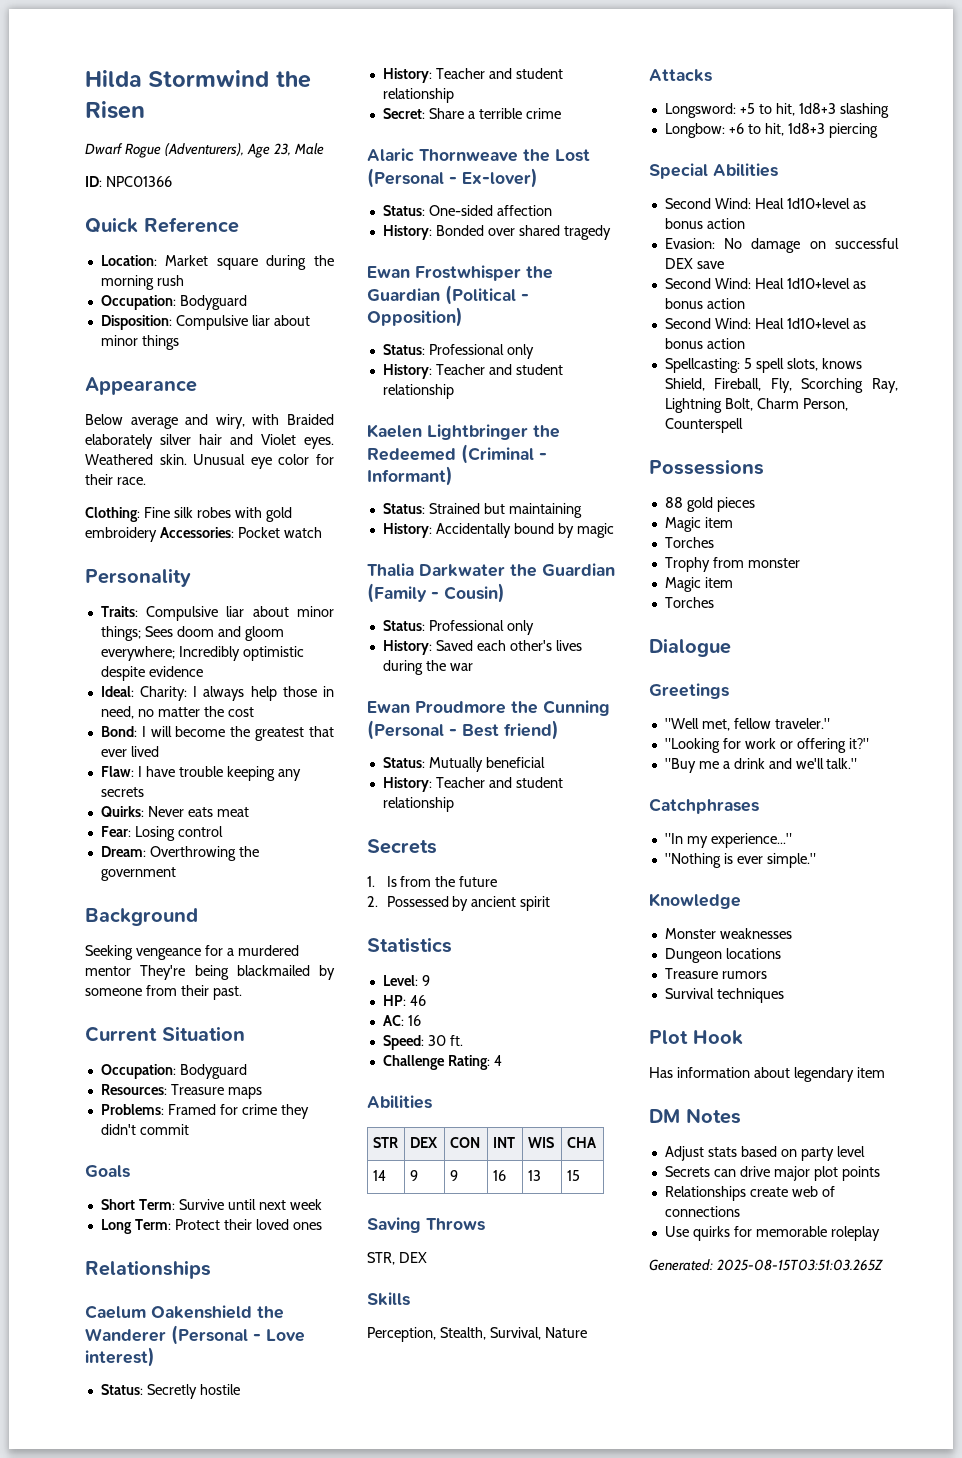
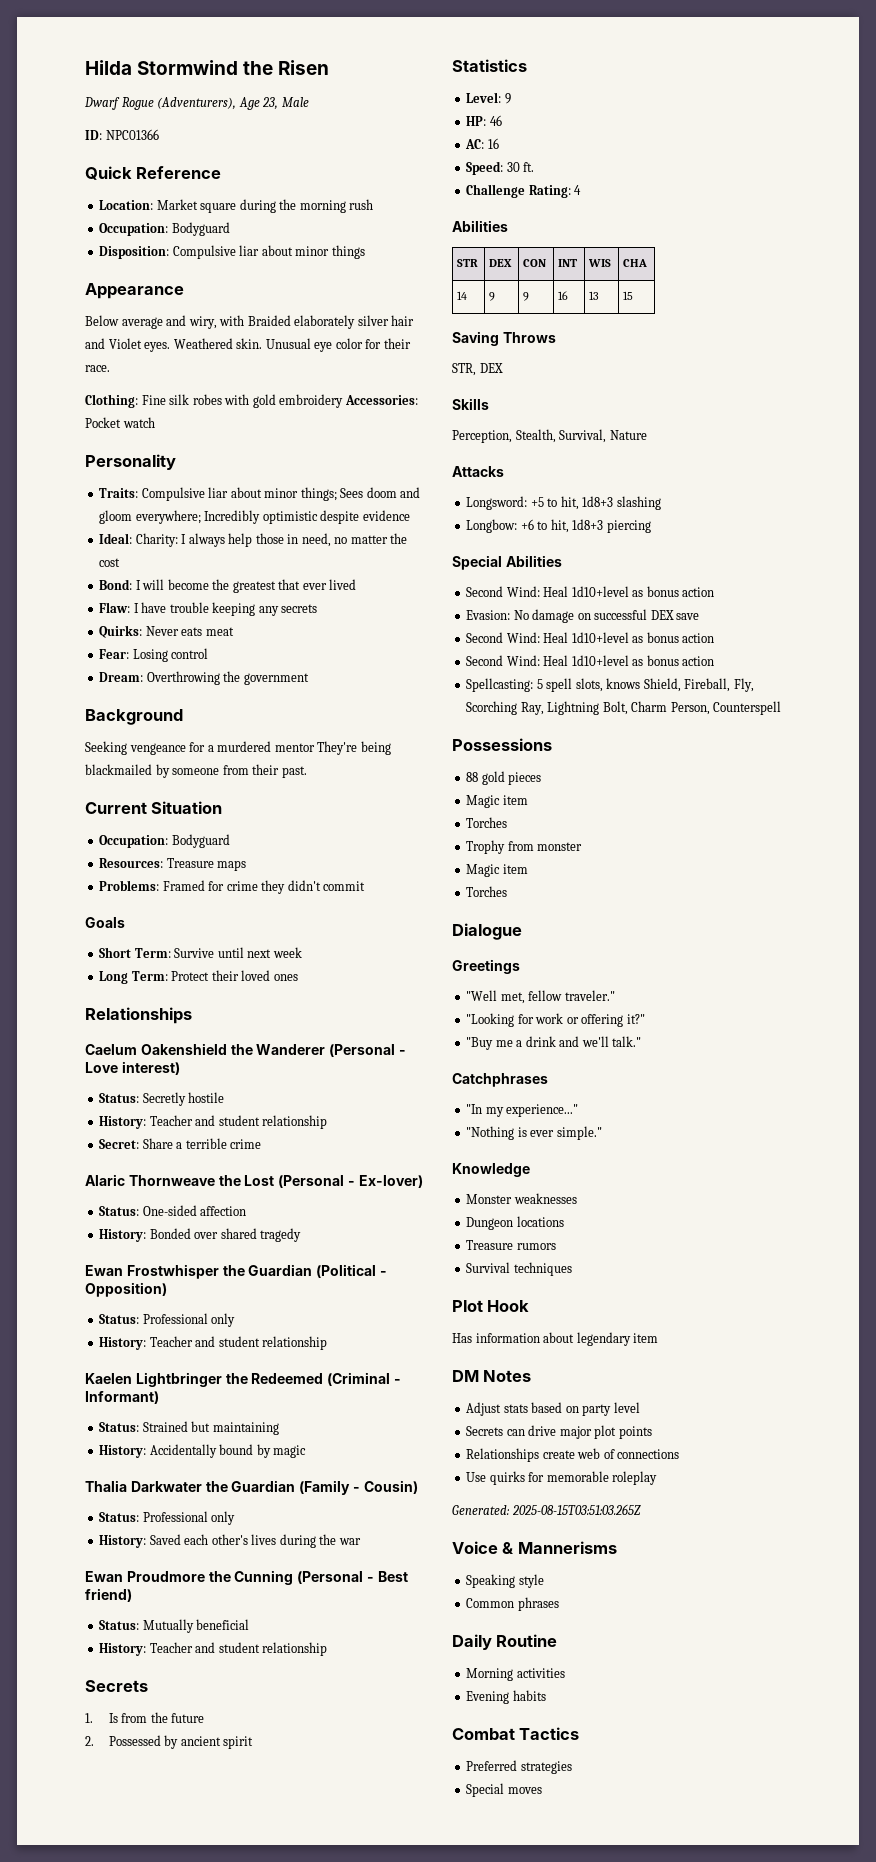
+ Voice & Mannerisms
+ Speaking style
+ Common phrases
+ Daily Routine
+ Morning activities
+ Evening habits
+ Combat Tactics
+ Preferred strategies
+ Special moves

